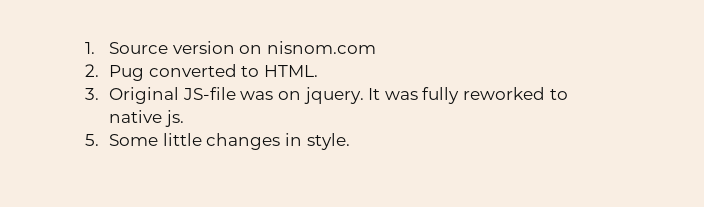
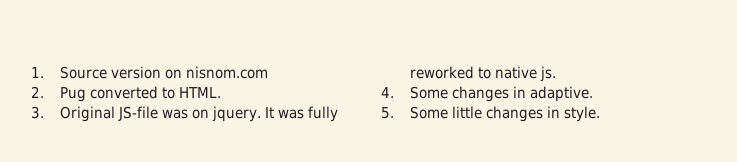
+ 4. Some changes in adaptive.

